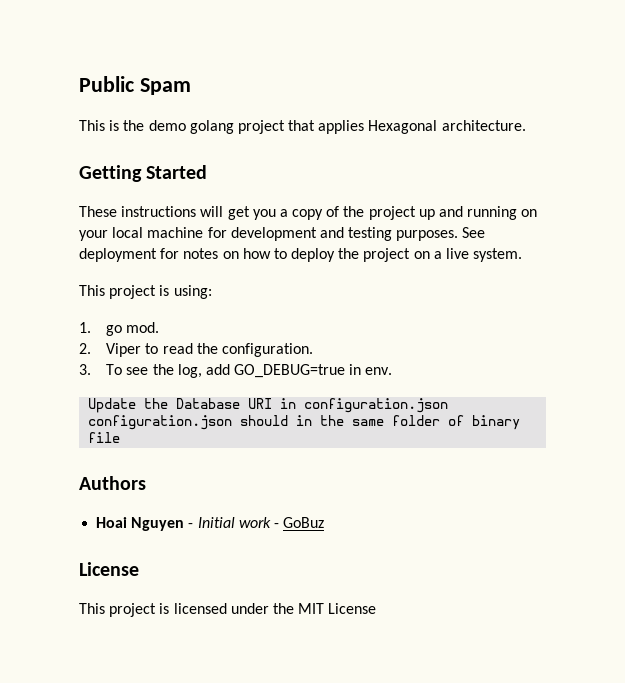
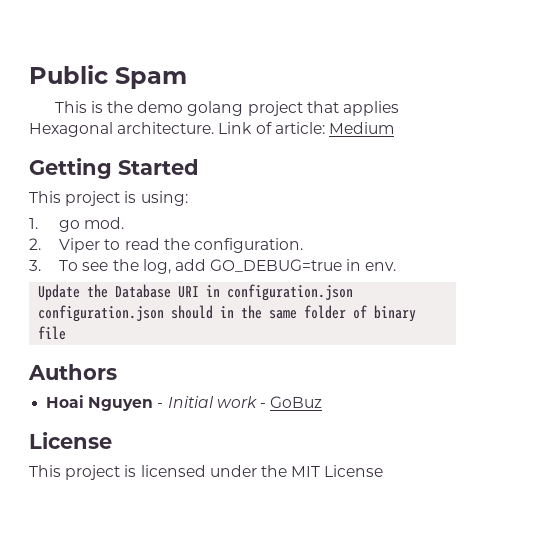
- This is the demo golang project that applies Hexagonal architecture.
+ This is the demo golang project that applies Hexagonal architecture. Link of article: Medium
  Getting Started
- These instructions will get you a copy of the project up and running on your local machine for development and testing purposes. See deployment for notes on how to deploy the project on a live system.

